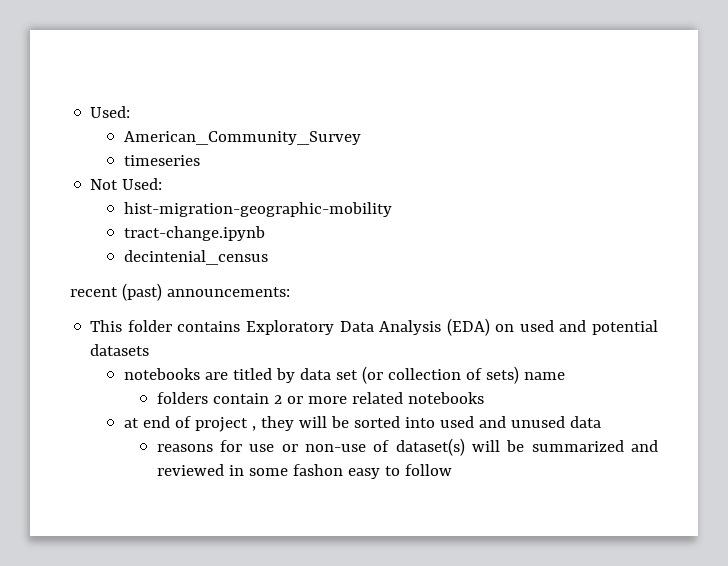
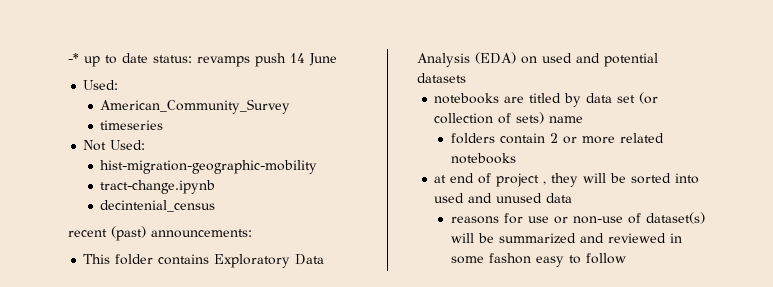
+ -* up to date status: revamps push 14 June

